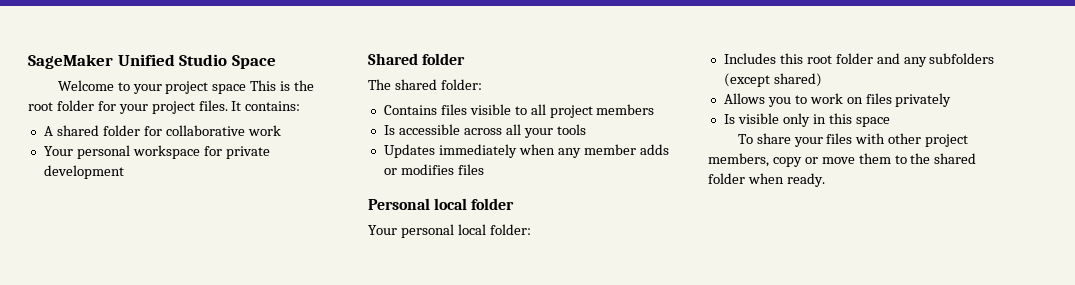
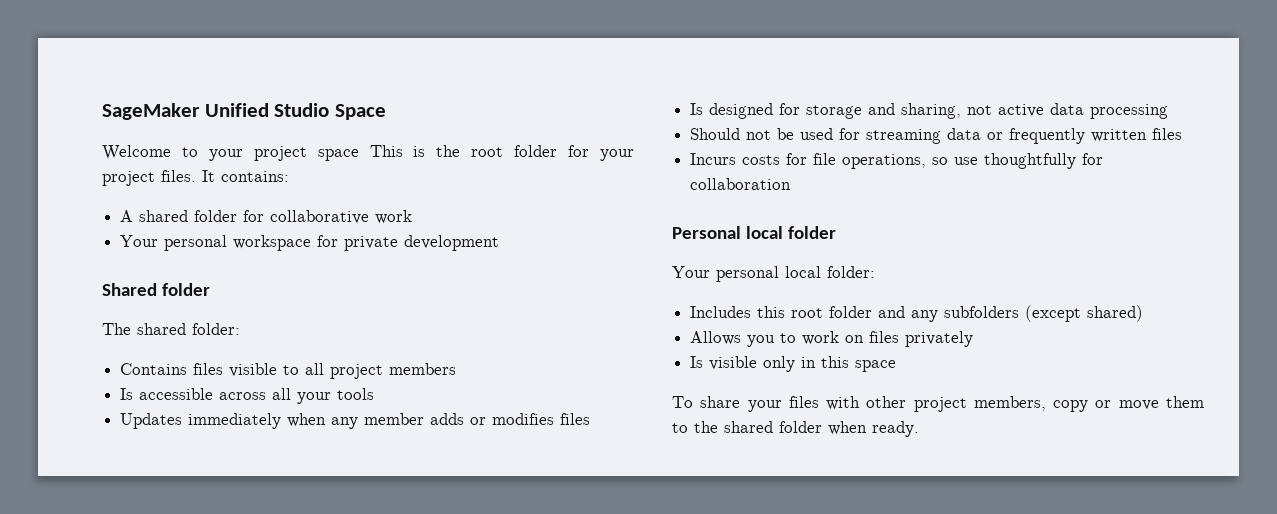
+ Is designed for storage and sharing, not active data processing
+ Should not be used for streaming data or frequently written files
+ Incurs costs for file operations, so use thoughtfully for collaboration

